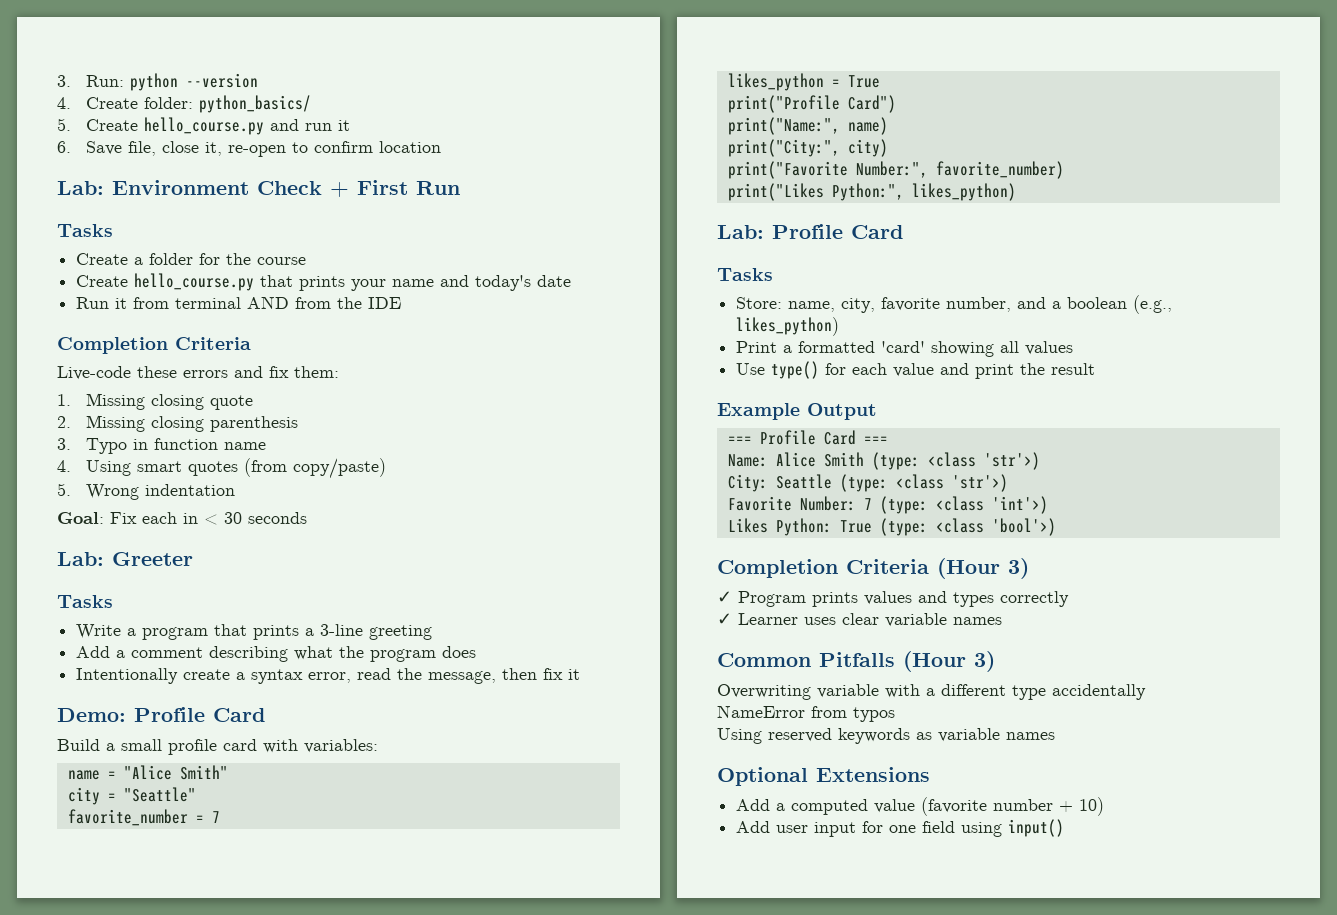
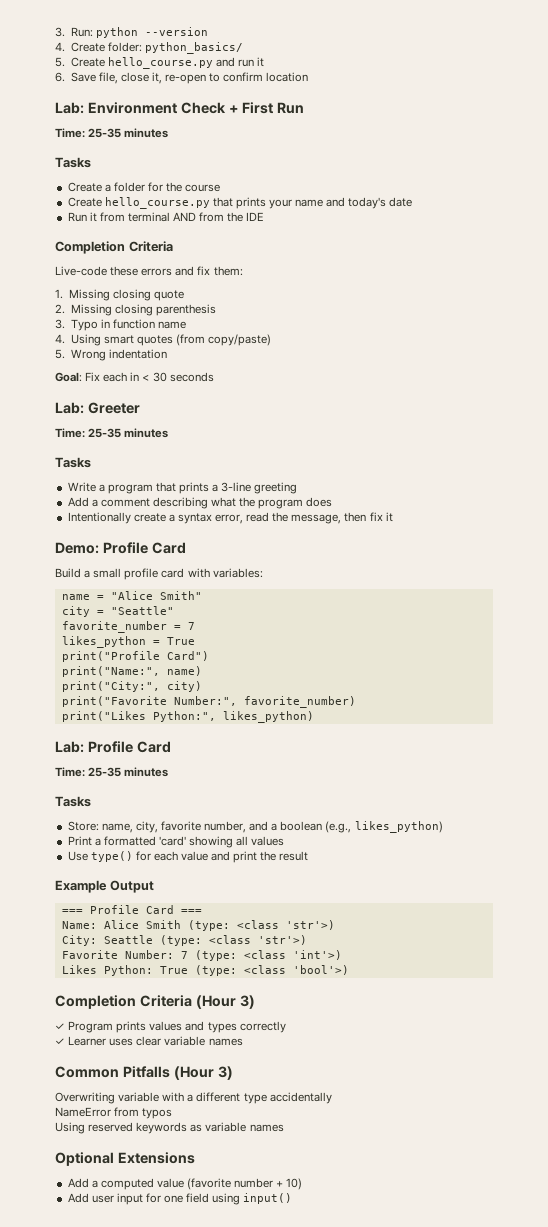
  Lab: Environment Check + First Run
+ Time: 25-35 minutes
  Lab: Greeter
+ Time: 25-35 minutes
  Lab: Profile Card
+ Time: 25-35 minutes

